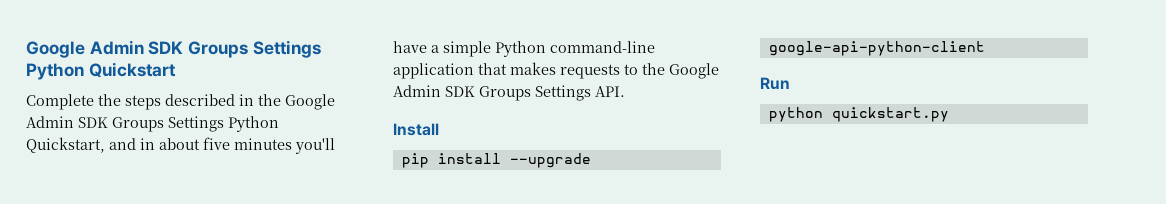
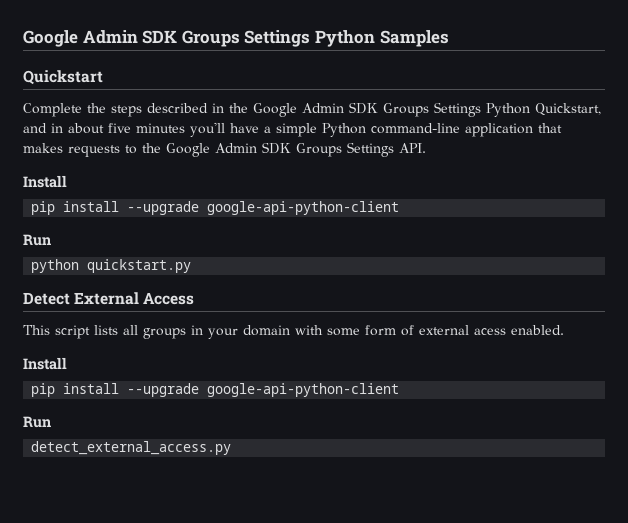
- Google Admin SDK Groups Settings Python Quickstart
+ Google Admin SDK Groups Settings Python Samples
+ Quickstart
+ Detect External Access
+ This script lists all groups in your domain with some form of external acess enabled.
+ Install
+ pip install --upgrade google-api-python-client
+ Run
+ detect_external_access.py

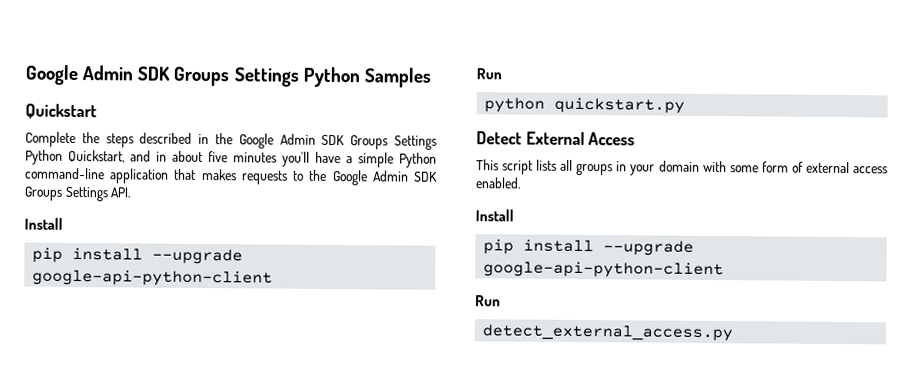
- This script lists all groups in your domain with some form of external acess enabled.
+ This script lists all groups in your domain with some form of external access enabled.

